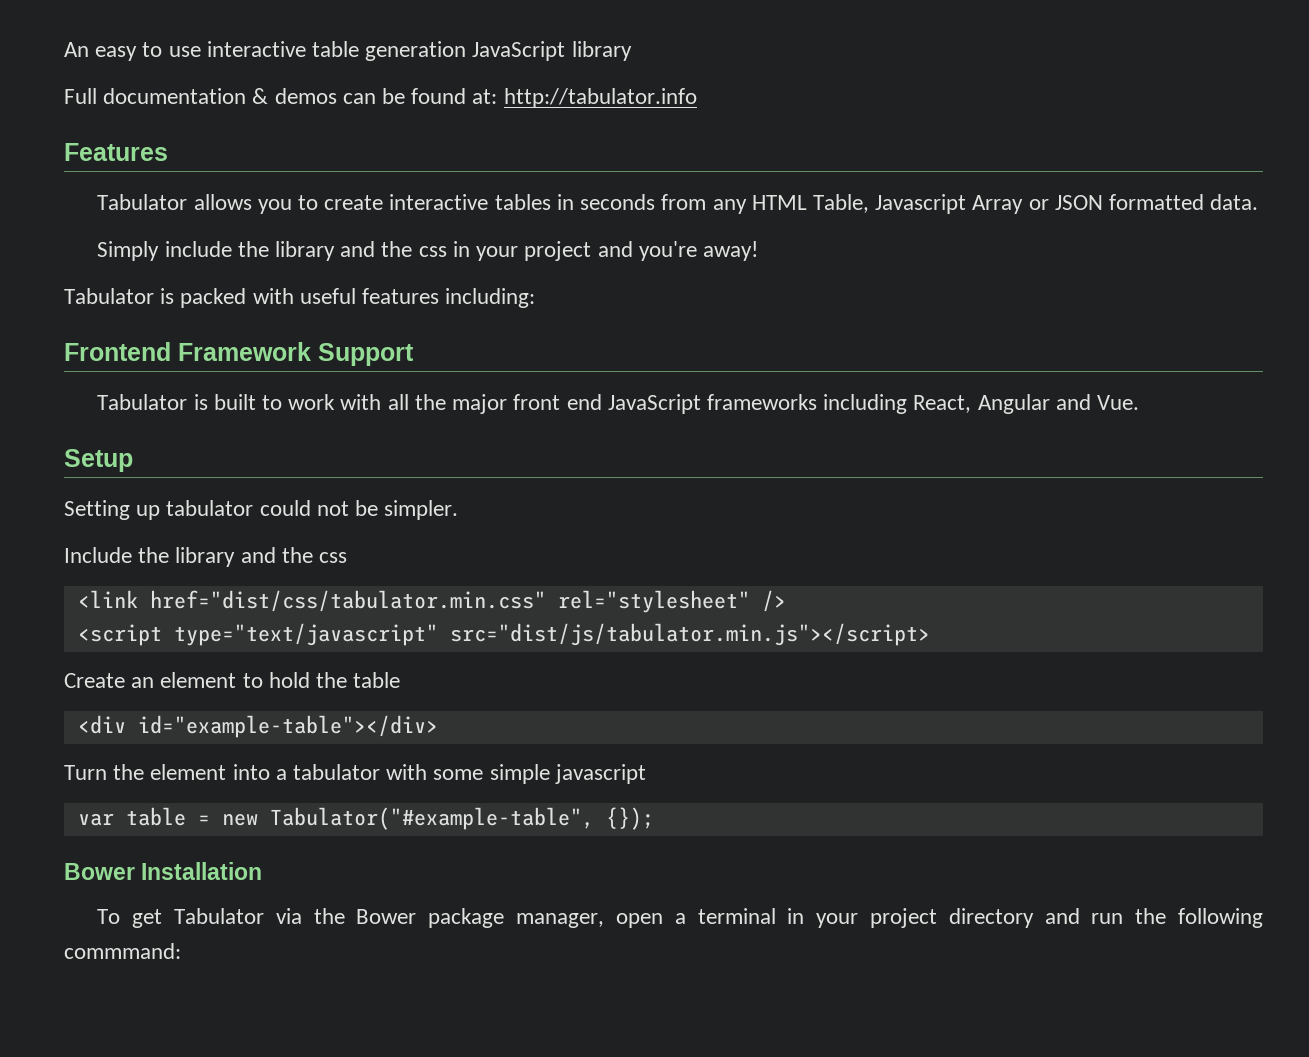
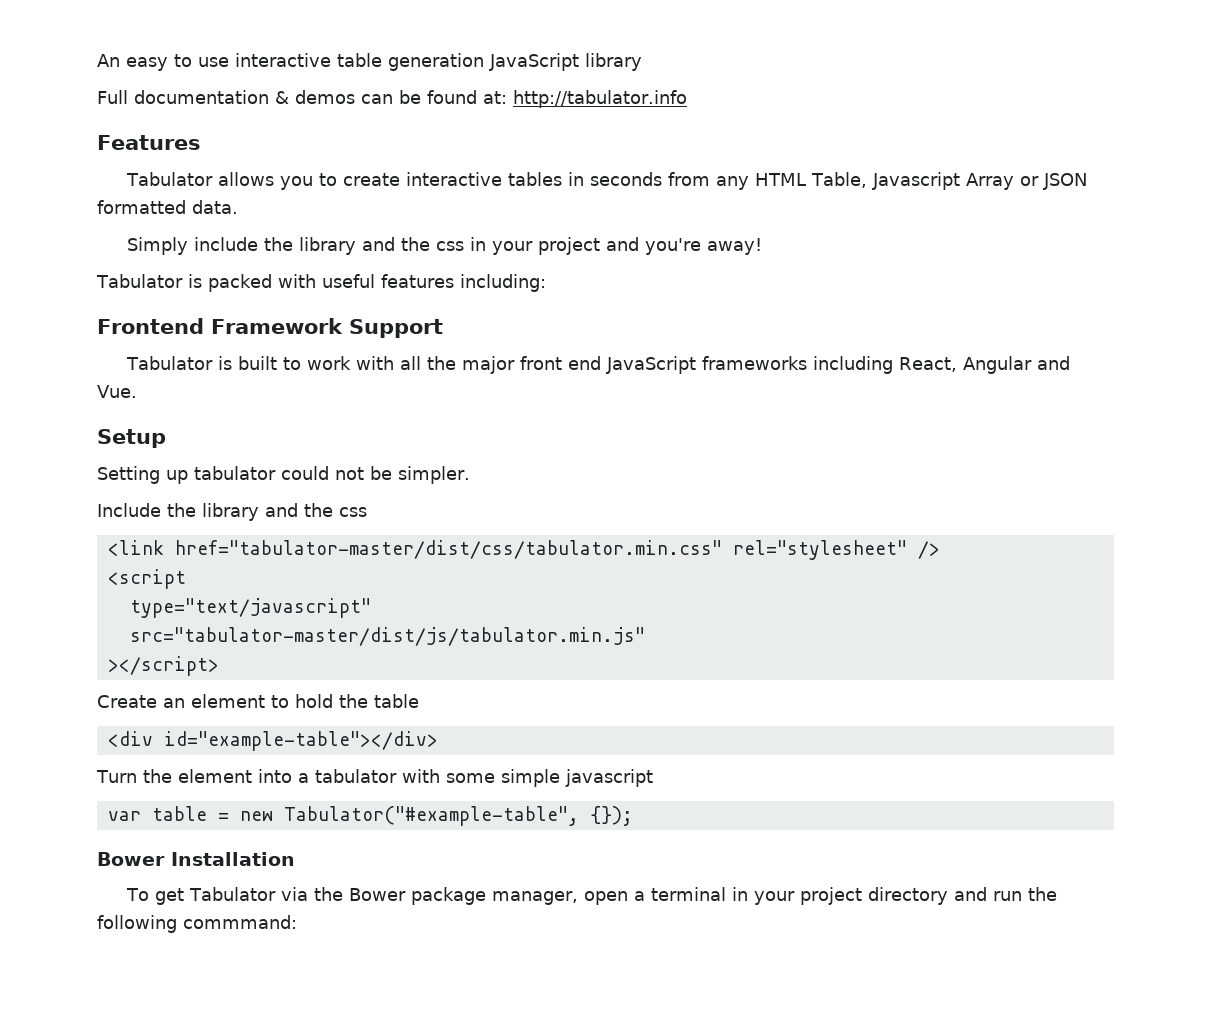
- <link href="dist/css/tabulator.min.css" rel="stylesheet" />
+ <link href="tabulator-master/dist/css/tabulator.min.css" rel="stylesheet" />
- <script type="text/javascript" src="dist/js/tabulator.min.js"></script>
+ <script
+ type="text/javascript"
+ src="tabulator-master/dist/js/tabulator.min.js"
+ ></script>

